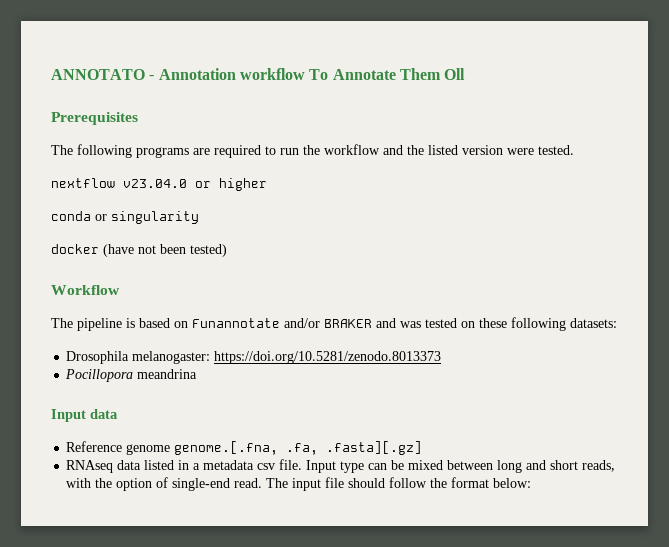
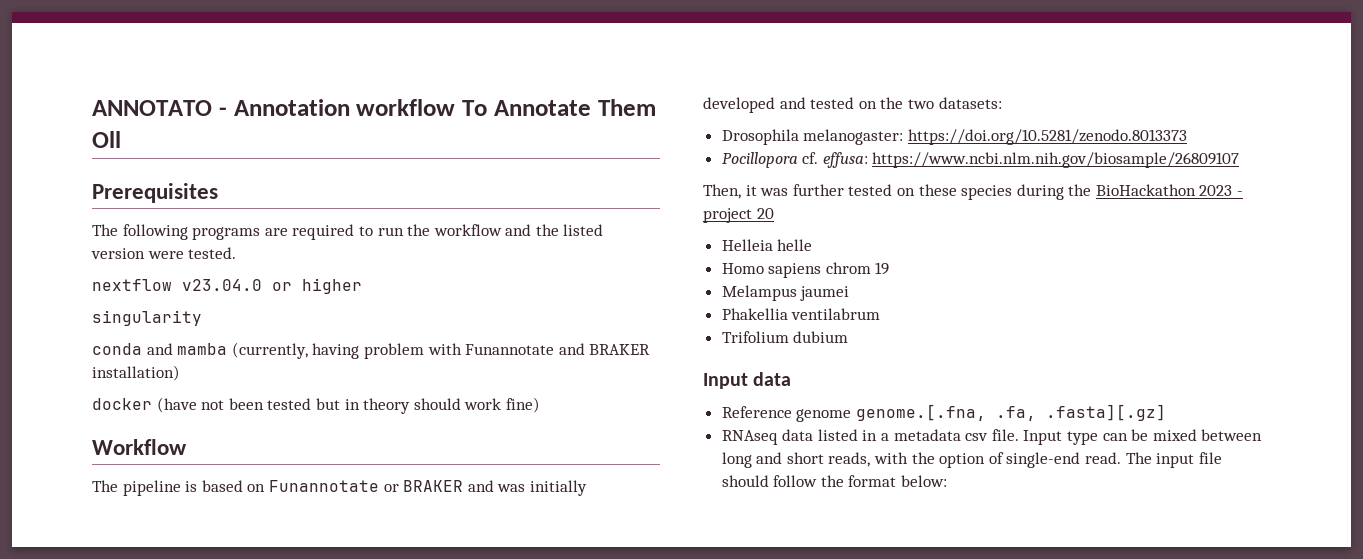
+ singularity
- conda or singularity
- docker (have not been tested)
+ conda and mamba (currently, having problem with Funannotate and BRAKER installation)
+ docker (have not been tested but in theory should work fine)
- The pipeline is based on Funannotate and/or BRAKER and was tested on these following datasets:
+ The pipeline is based on Funannotate or BRAKER and was initially developed and tested on the two datasets:
- Pocillopora meandrina
+ Pocillopora cf. effusa: https://www.ncbi.nlm.nih.gov/biosample/26809107
+ Then, it was further tested on these species during the BioHackathon 2023 - project 20
+ Helleia helle
+ Homo sapiens chrom 19
+ Melampus jaumei
+ Phakellia ventilabrum
+ Trifolium dubium

